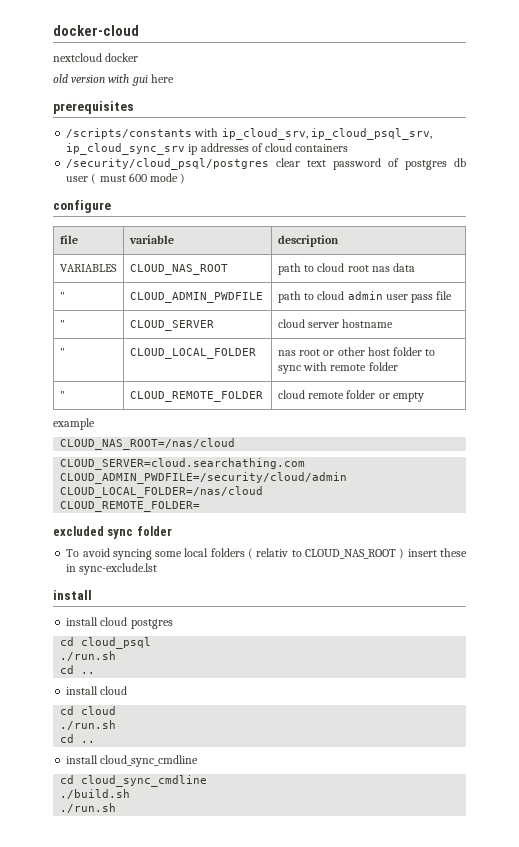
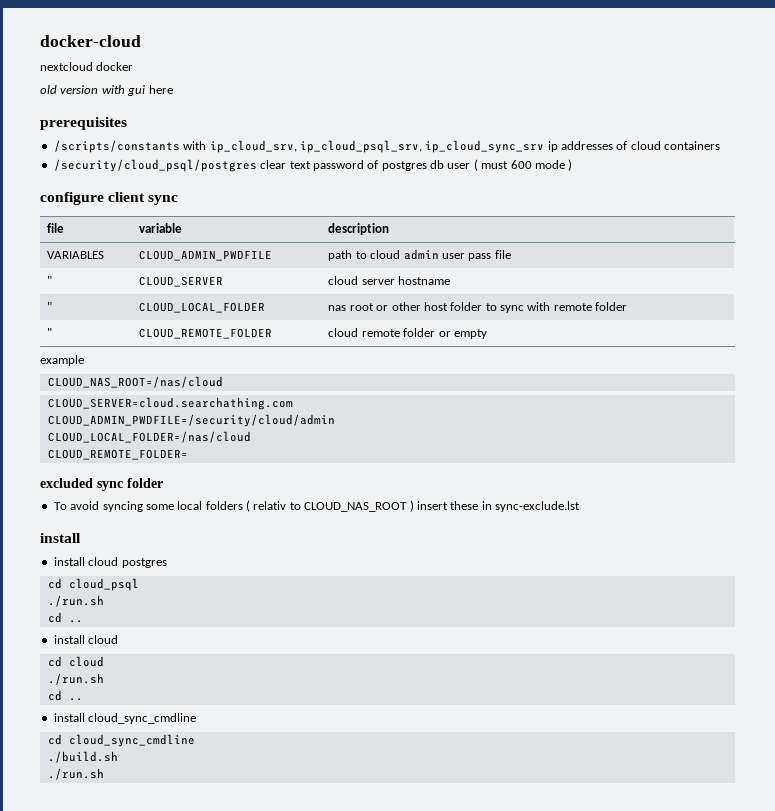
- configure
+ configure client sync
- VARIABLES | CLOUD_NAS_ROOT | path to cloud root nas data
- " | CLOUD_ADMIN_PWDFILE | path to cloud admin user pass file
+ VARIABLES | CLOUD_ADMIN_PWDFILE | path to cloud admin user pass file

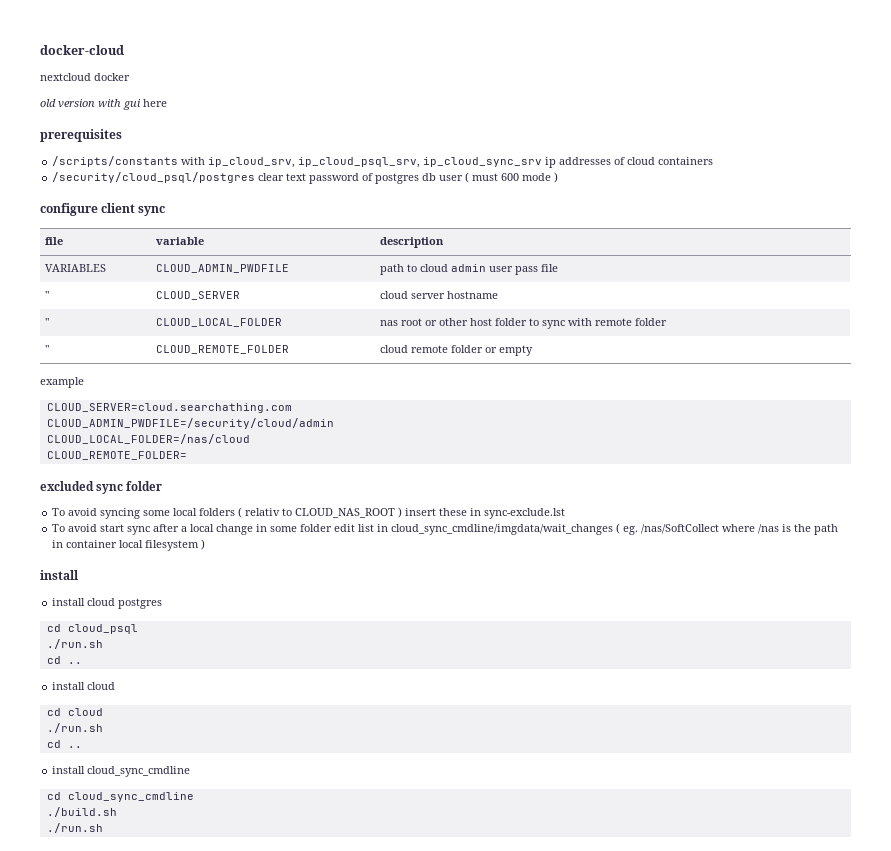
- CLOUD_NAS_ROOT=/nas/cloud
+ To avoid start sync after a local change in some folder edit list in cloud_sync_cmdline/imgdata/wait_changes ( eg. /nas/SoftCollect where /nas is the path in container local filesystem )

